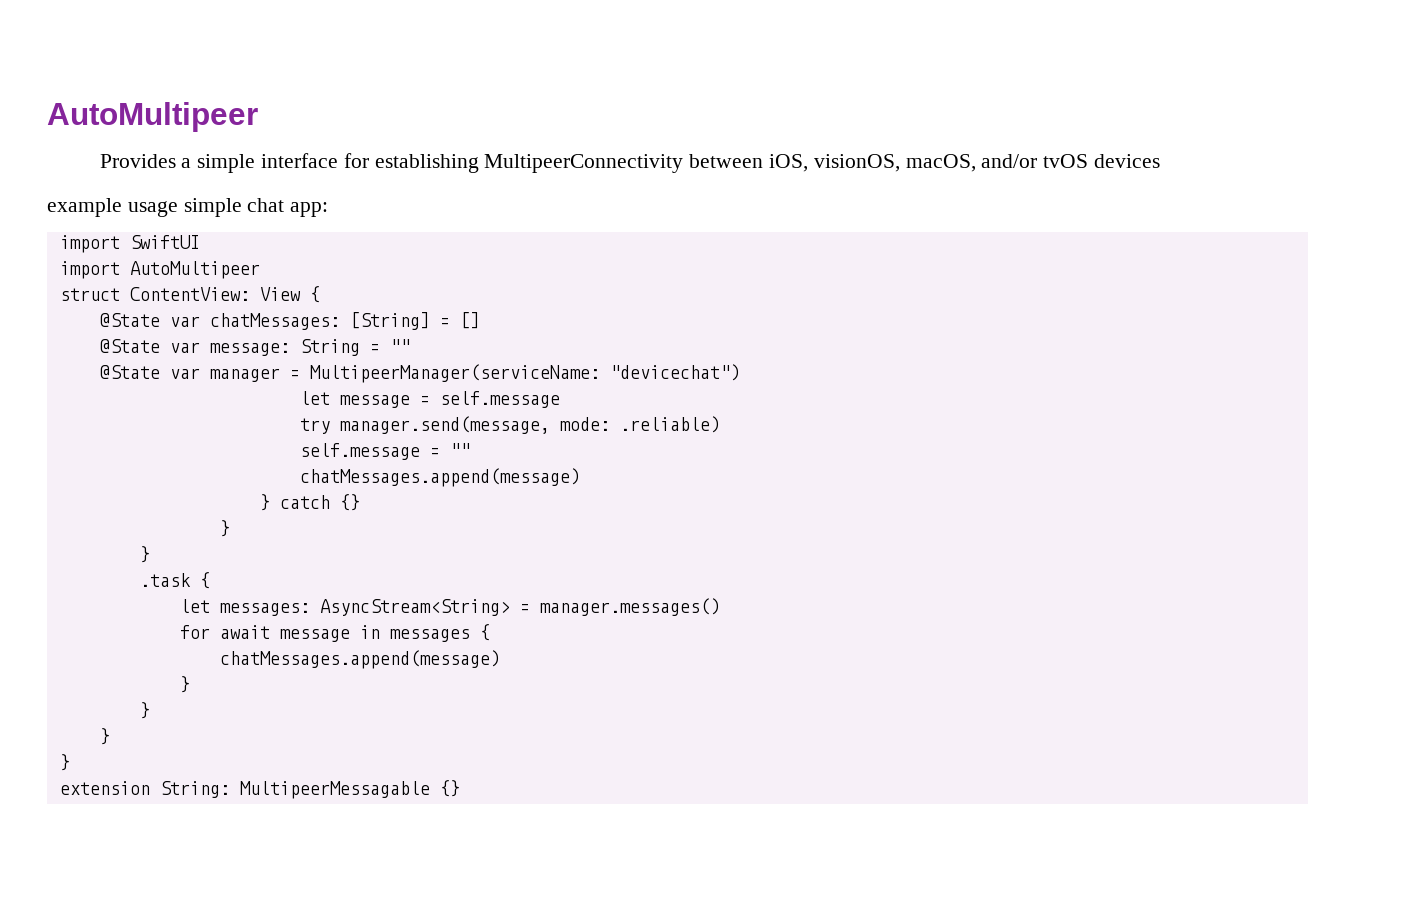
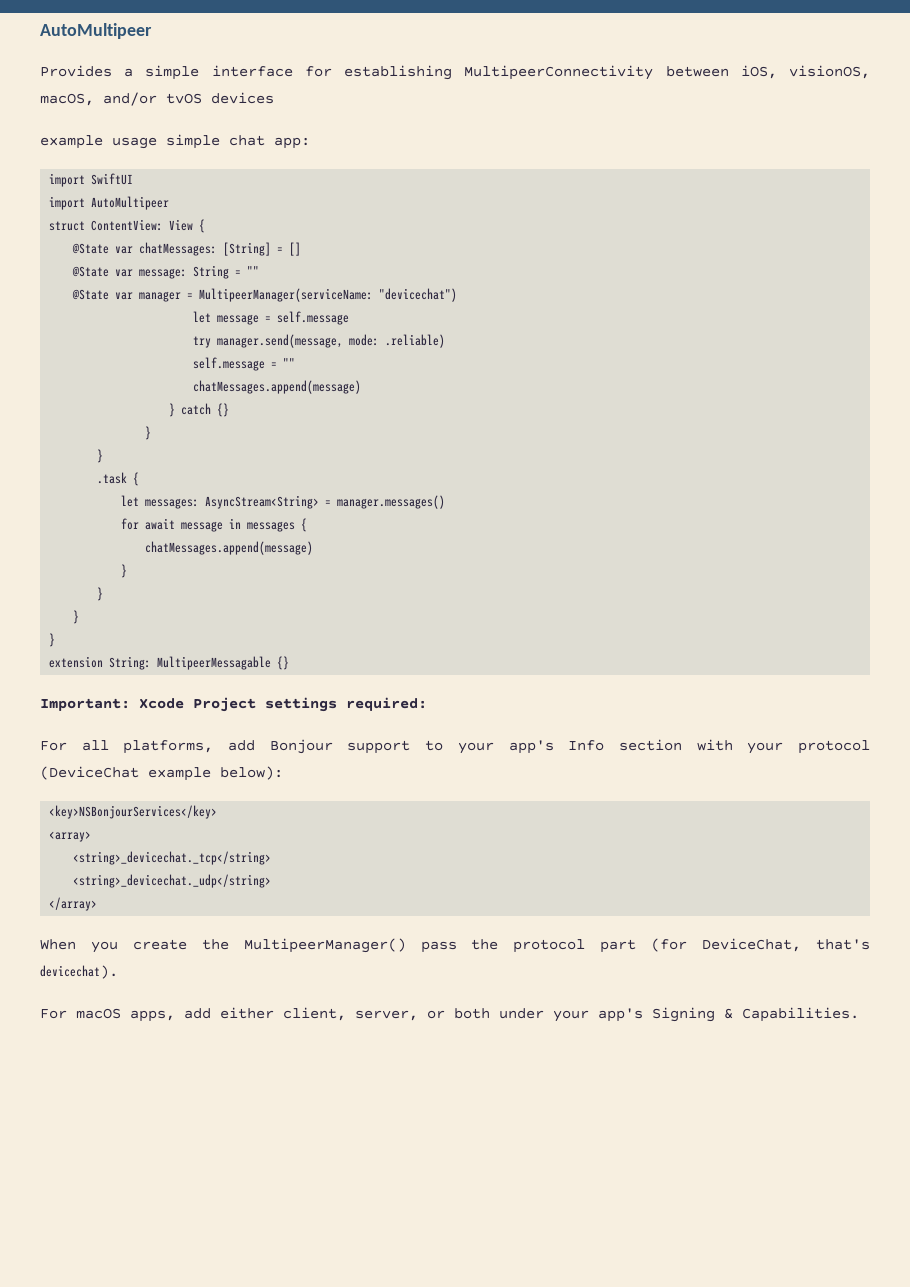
+ Important: Xcode Project settings required:
+ For all platforms, add Bonjour support to your app's Info section with your protocol (DeviceChat example below):
+ <key>NSBonjourServices</key>
+ <array>
+ <string>_devicechat._tcp</string>
+ <string>_devicechat._udp</string>
+ </array>
+ When you create the MultipeerManager() pass the protocol part (for DeviceChat, that's devicechat).
+ For macOS apps, add either client, server, or both under your app's Signing & Capabilities.

